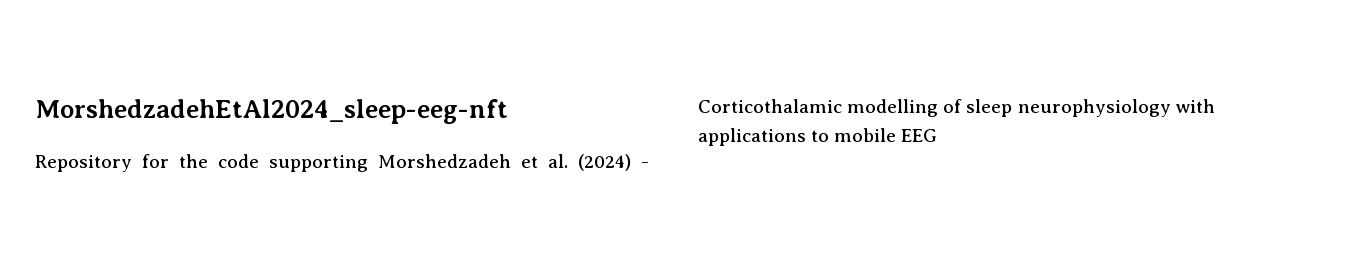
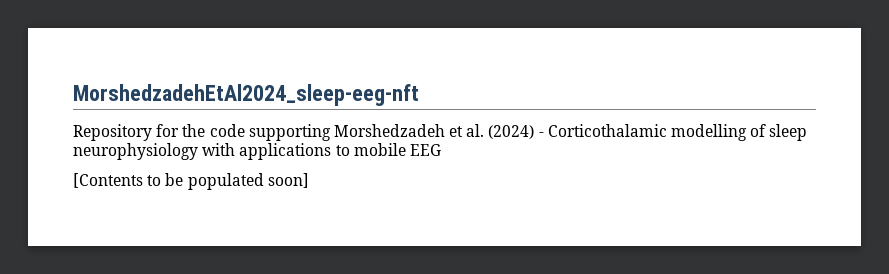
+ [Contents to be populated soon]

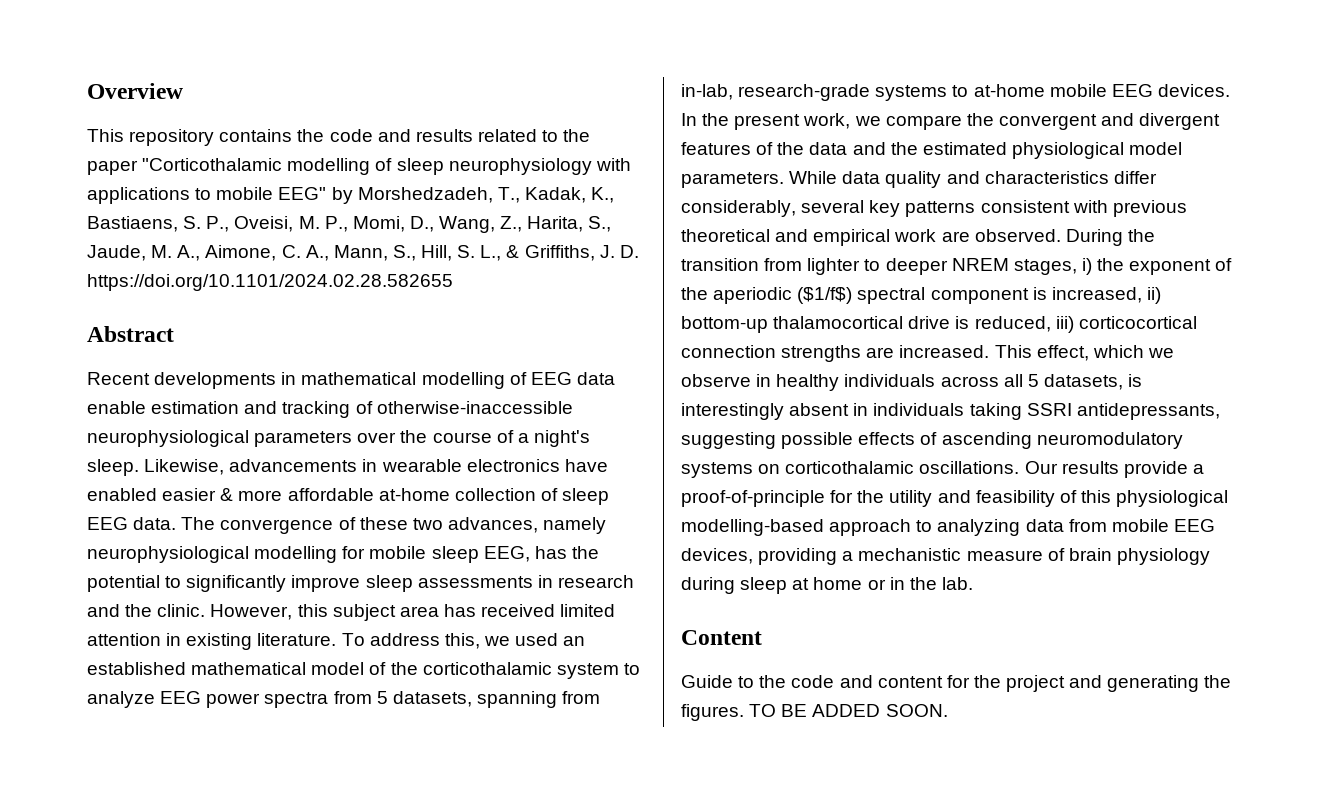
- MorshedzadehEtAl2024_sleep-eeg-nft
- Repository for the code supporting Morshedzadeh et al. (2024) - Corticothalamic modelling of sleep neurophysiology with applications to mobile EEG
- [Contents to be populated soon]
+ Overview
+ This repository contains the code and results related to the paper "Corticothalamic modelling of sleep neurophysiology with applications to mobile EEG" by Morshedzadeh, T., Kadak, K., Bastiaens, S. P., Oveisi, M. P., Momi, D., Wang, Z., Harita, S., Jaude, M. A., Aimone, C. A., Mann, S., Hill, S. L., & Griffiths, J. D. https://doi.org/10.1101/2024.02.28.582655
+ Abstract
+ Recent developments in mathematical modelling of EEG data enable estimation and tracking of otherwise-inaccessible neurophysiological parameters over the course of a night's sleep. Likewise, advancements in wearable electronics have enabled easier & more affordable at-home collection of sleep EEG data. The convergence of these two advances, namely neurophysiological modelling for mobile sleep EEG, has the potential to significantly improve sleep assessments in research and the clinic. However, this subject area has received limited attention in existing literature. To address this, we used an established mathematical model of the corticothalamic system to analyze EEG power spectra from 5 datasets, spanning from in-lab, research-grade systems to at-home mobile EEG devices. In the present work, we compare the convergent and divergent features of the data and the estimated physiological model parameters. While data quality and characteristics differ considerably, several key patterns consistent with previous theoretical and empirical work are observed. During the transition from lighter to deeper NREM stages, i) the exponent of the aperiodic ($1/f$) spectral component is increased, ii) bottom-up thalamocortical drive is reduced, iii) corticocortical connection strengths are increased. This effect, which we observe in healthy individuals across all 5 datasets, is interestingly absent in individuals taking SSRI antidepressants, suggesting possible effects of ascending neuromodulatory systems on corticothalamic oscillations. Our results provide a proof-of-principle for the utility and feasibility of this physiological modelling-based approach to analyzing data from mobile EEG devices, providing a mechanistic measure of brain physiology during sleep at home or in the lab.
+ Content
+ Guide to the code and content for the project and generating the figures. TO BE ADDED SOON.

